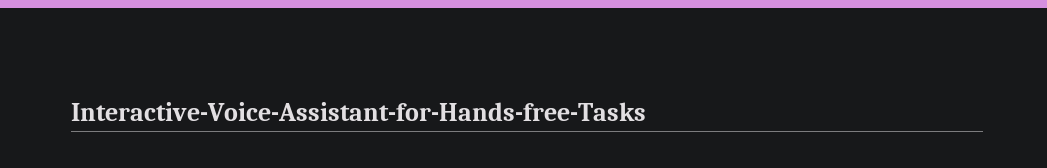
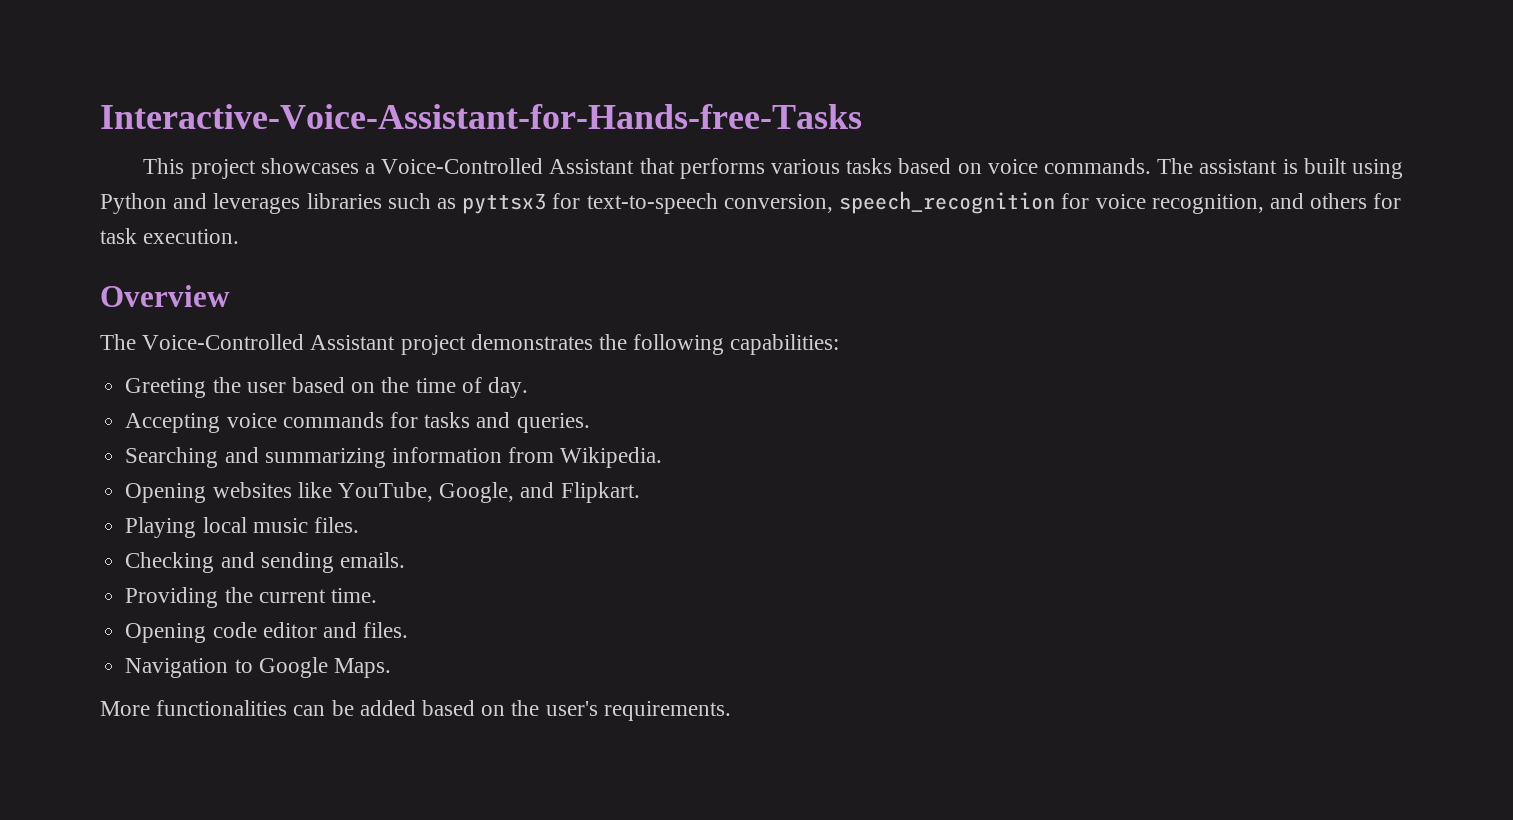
+ This project showcases a Voice-Controlled Assistant that performs various tasks based on voice commands. The assistant is built using Python and leverages libraries such as pyttsx3 for text-to-speech conversion, speech_recognition for voice recognition, and others for task execution.
+ Overview
+ The Voice-Controlled Assistant project demonstrates the following capabilities:
+ Greeting the user based on the time of day.
+ Accepting voice commands for tasks and queries.
+ Searching and summarizing information from Wikipedia.
+ Opening websites like YouTube, Google, and Flipkart.
+ Playing local music files.
+ Checking and sending emails.
+ Providing the current time.
+ Opening code editor and files.
+ Navigation to Google Maps.
+ More functionalities can be added based on the user's requirements.

